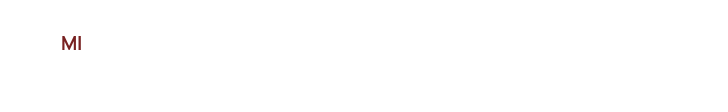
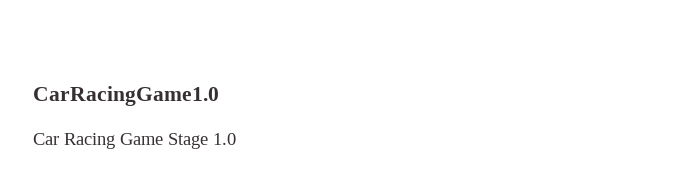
- MI
+ CarRacingGame1.0
+ Car Racing Game Stage 1.0

